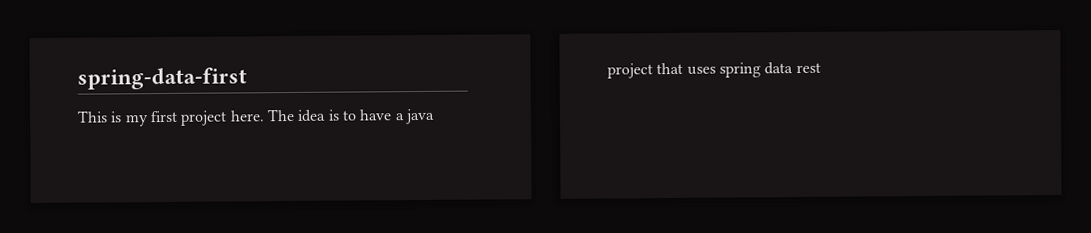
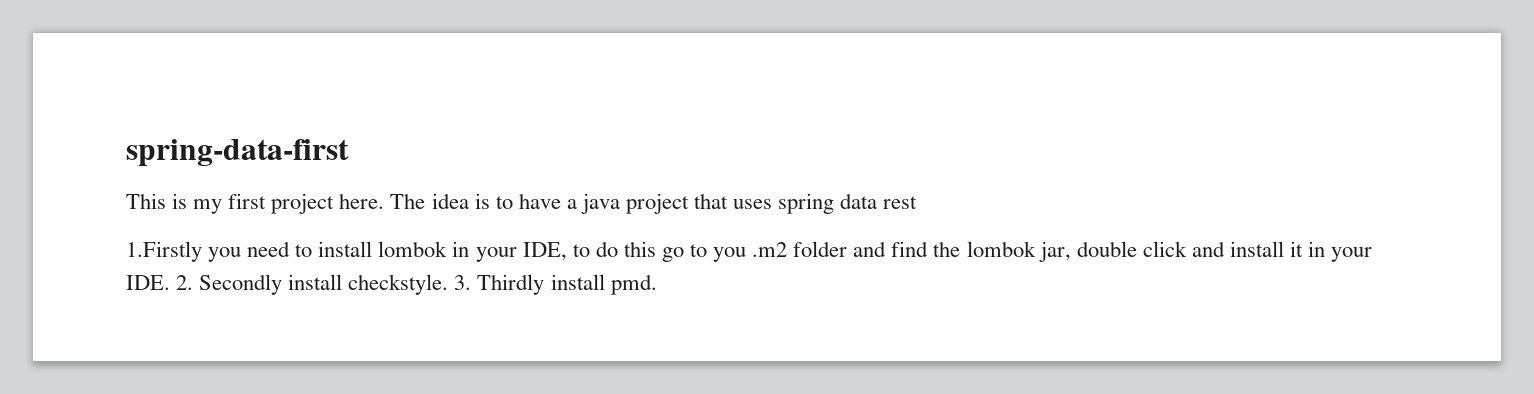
+ 1.Firstly you need to install lombok in your IDE, to do this go to you .m2 folder and find the lombok jar, double click and install it in your IDE. 2. Secondly install checkstyle. 3. Thirdly install pmd.

